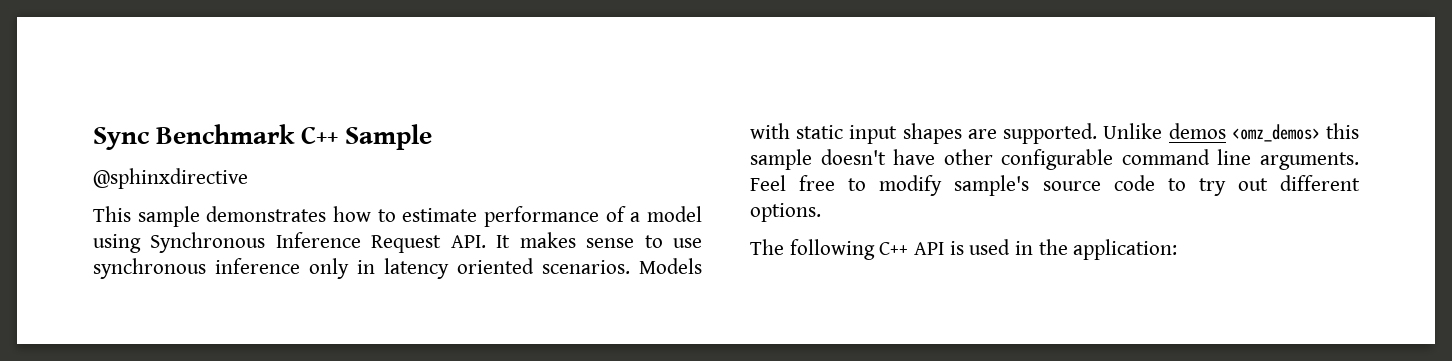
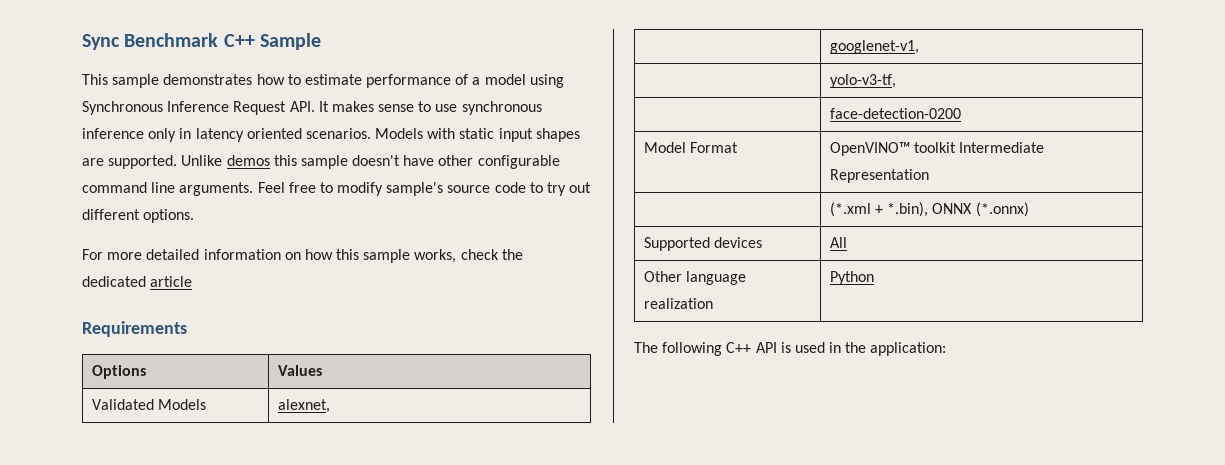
- @sphinxdirective
- Unlike demos <omz_demos> this sample doesn't have other configurable command line arguments.
+ Unlike demos this sample doesn't have other configurable command line arguments.
+ For more detailed information on how this sample works, check the dedicated article
+ Requirements
+ Options | Values
+ Validated Models | alexnet,
+ | googlenet-v1,
+ | yolo-v3-tf,
+ | face-detection-0200
+ Model Format | OpenVINO™ toolkit Intermediate Representation
+ | (*.xml + *.bin), ONNX (*.onnx)
+ Supported devices | All
+ Other language realization | Python

